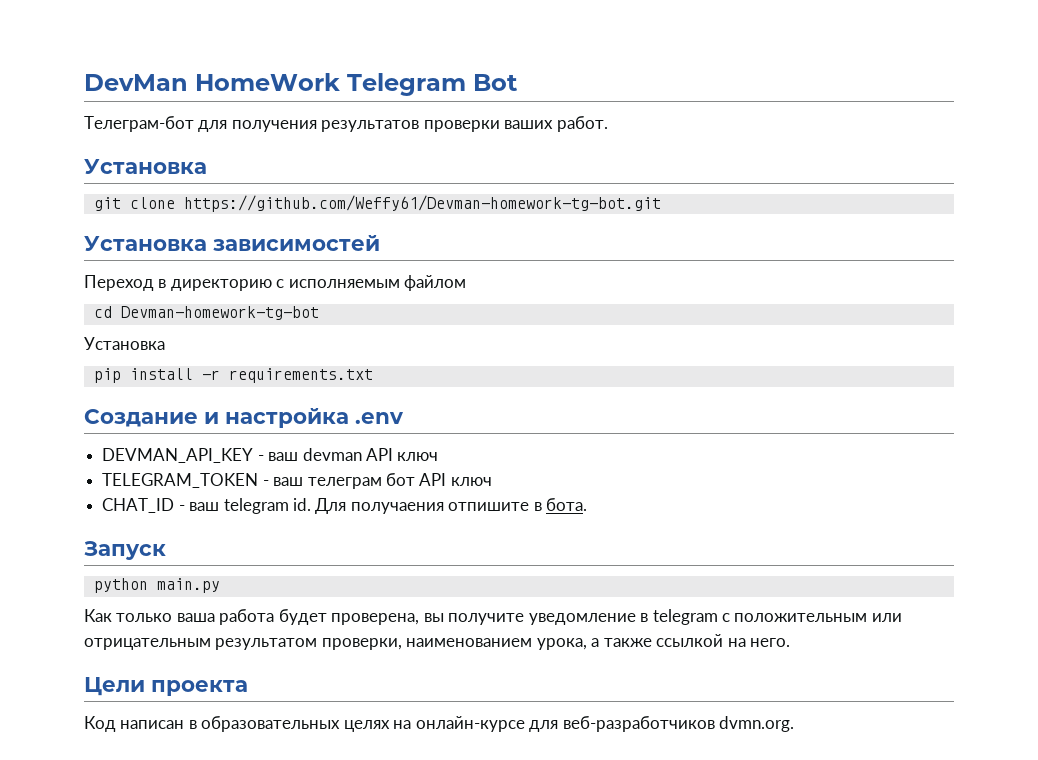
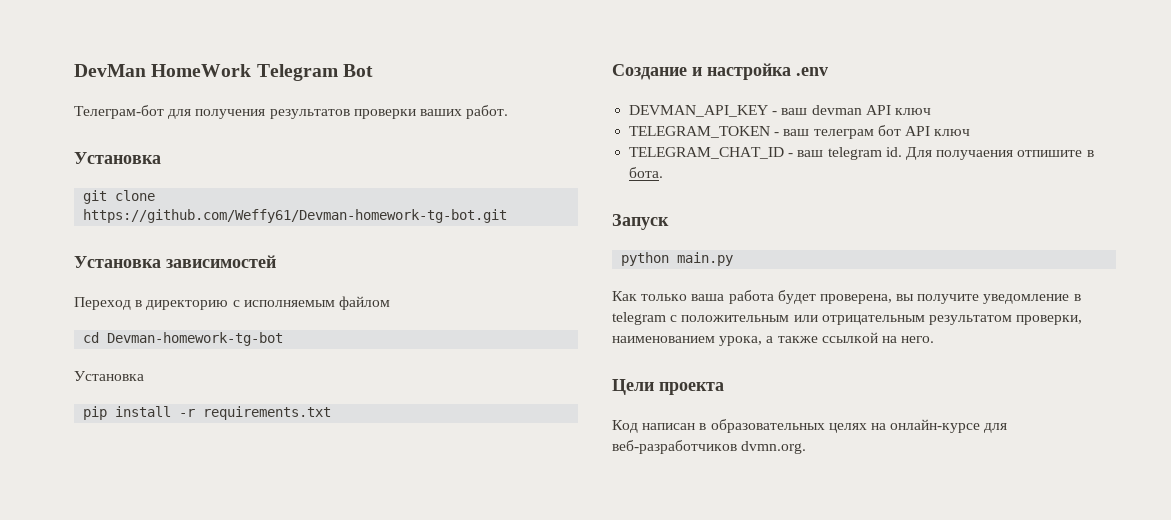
- CHAT_ID - ваш telegram id.
+ TELEGRAM_CHAT_ID - ваш telegram id.

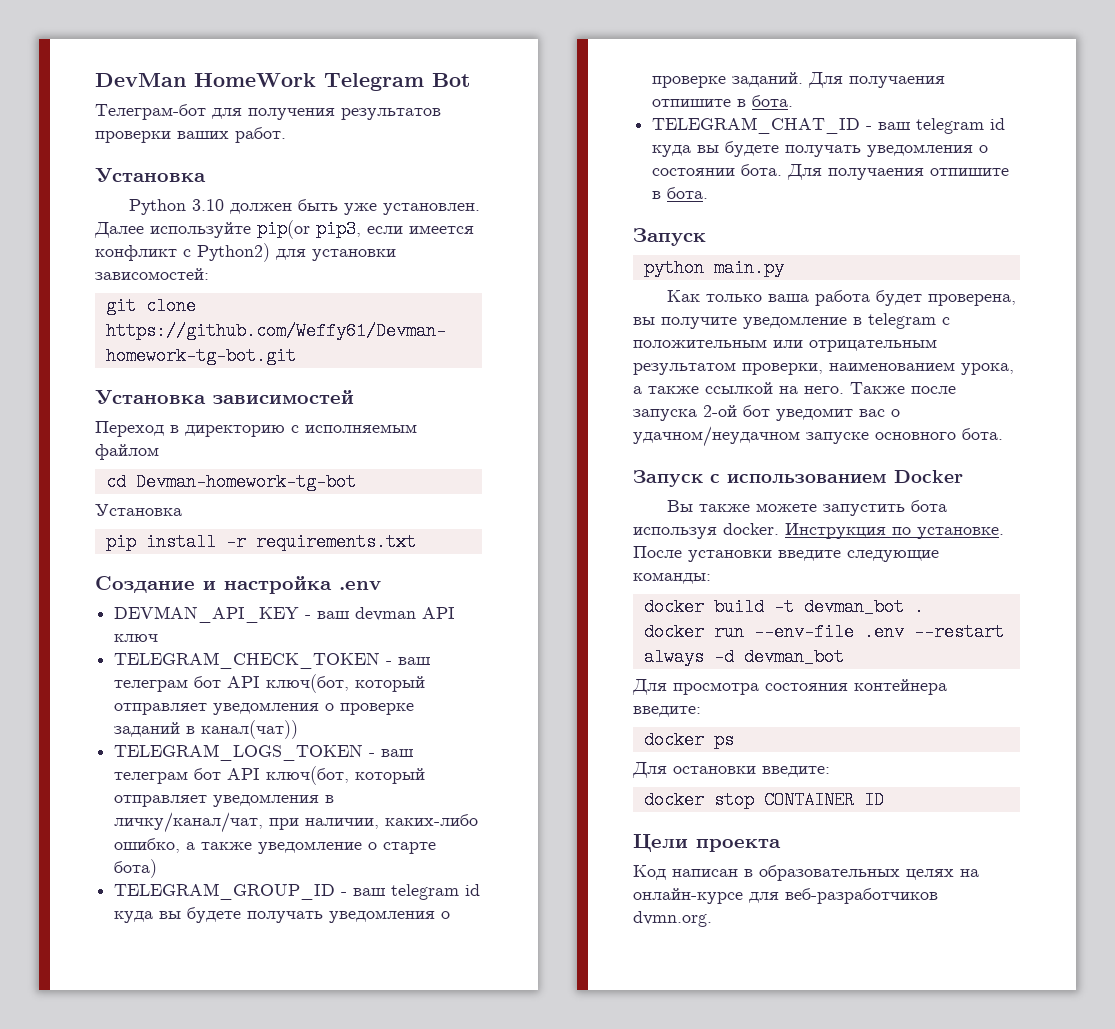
+ Python 3.10 должен быть уже установлен. Далее используйте pip(or pip3, если имеется конфликт с Python2) для установки зависомостей:
- TELEGRAM_TOKEN - ваш телеграм бот API ключ
- TELEGRAM_CHAT_ID - ваш telegram id.
+ TELEGRAM_CHECK_TOKEN - ваш телеграм бот API ключ(бот, который отправляет уведомления о проверке заданий в канал(чат))
+ TELEGRAM_LOGS_TOKEN - ваш телеграм бот API ключ(бот, который отправляет уведомления в личку/канал/чат, при наличии, каких-либо ошибко, а также уведомление о старте бота)
+ TELEGRAM_GROUP_ID - ваш telegram id куда вы будете получать уведомления о проверке заданий. Для получаения отпишите в бота.
+ TELEGRAM_CHAT_ID - ваш telegram id куда вы будете получать уведомления о состоянии бота.
+ Также после запуска 2-ой бот уведомит вас о удачном/неудачном запуске основного бота.
+ Запуск с использованием Docker
+ Вы также можете запустить бота используя docker. Инструкция по установке. После установки введите следующие команды:
+ docker build -t devman_bot .
+ docker run --env-file .env --restart always -d devman_bot
+ Для просмотра состояния контейнера введите:
+ docker ps
+ Для остановки введите:
+ docker stop CONTAINER ID

